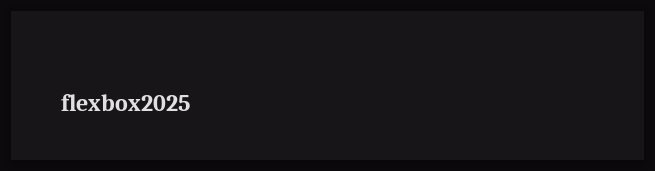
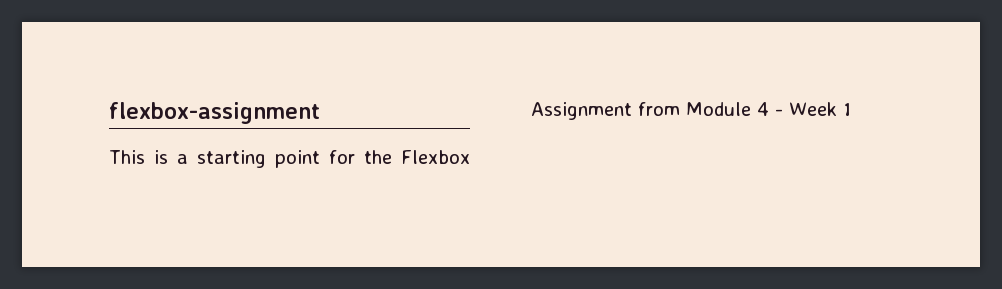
- flexbox2025
+ flexbox-assignment
+ This is a starting point for the Flexbox Assignment from Module 4 - Week 1

